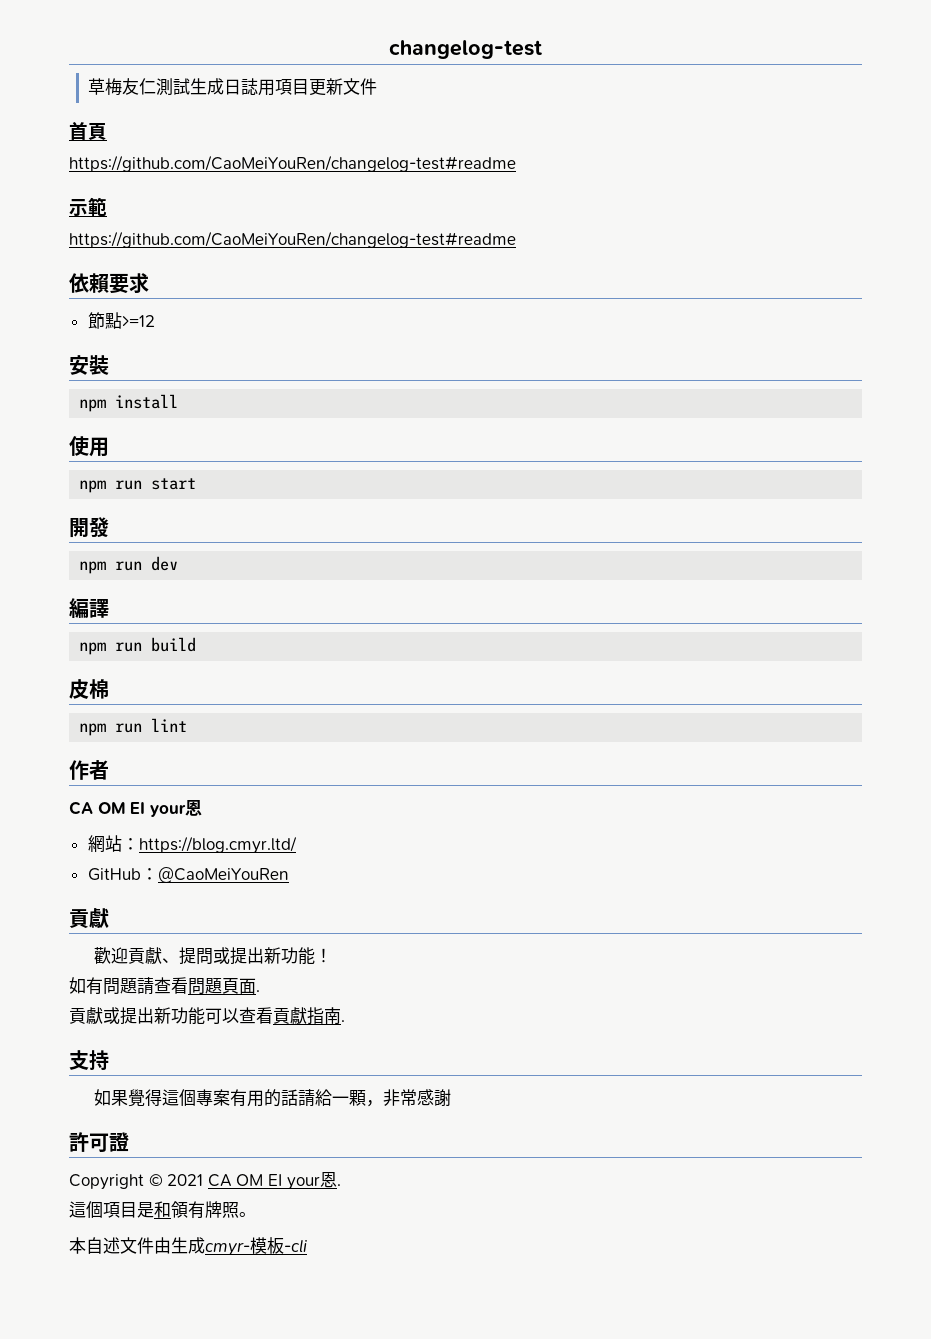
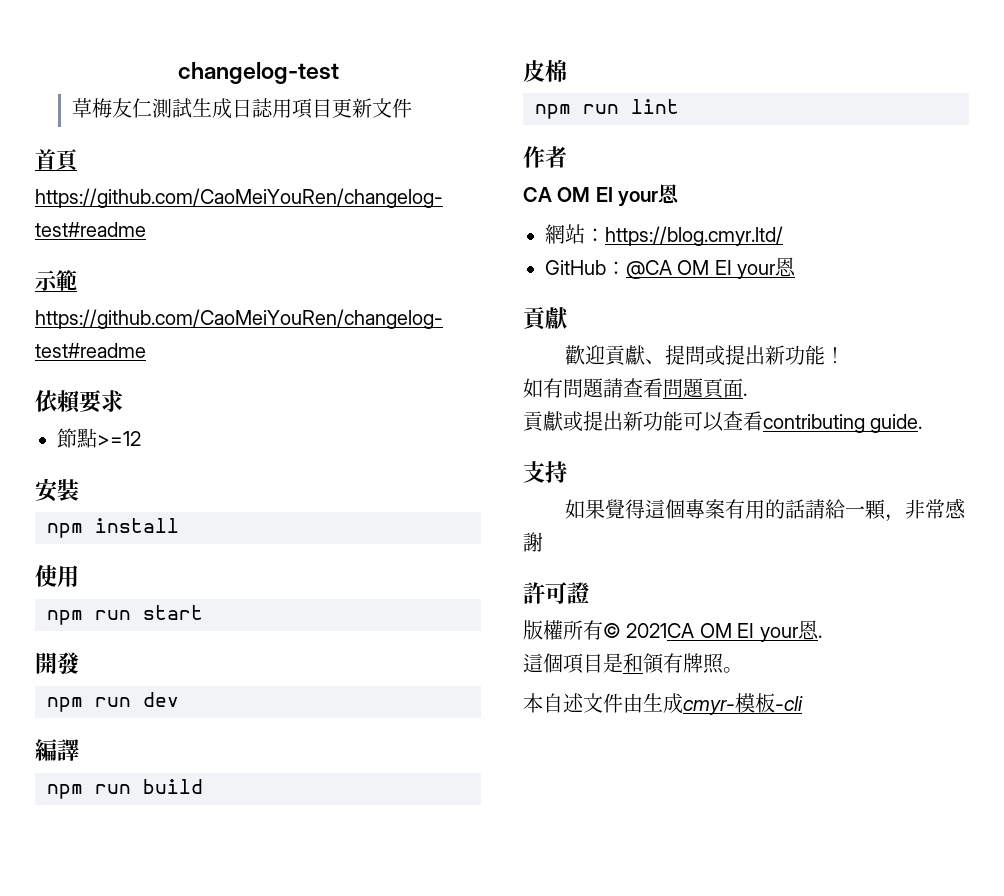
- GitHub：@CaoMeiYouRen
+ GitHub：@CA OM EI your恩
- 貢獻或提出新功能可以查看貢獻指南.
+ 貢獻或提出新功能可以查看contributing guide.
- Copyright © 2021 CA OM EI your恩.
+ 版權所有© 2021CA OM EI your恩.

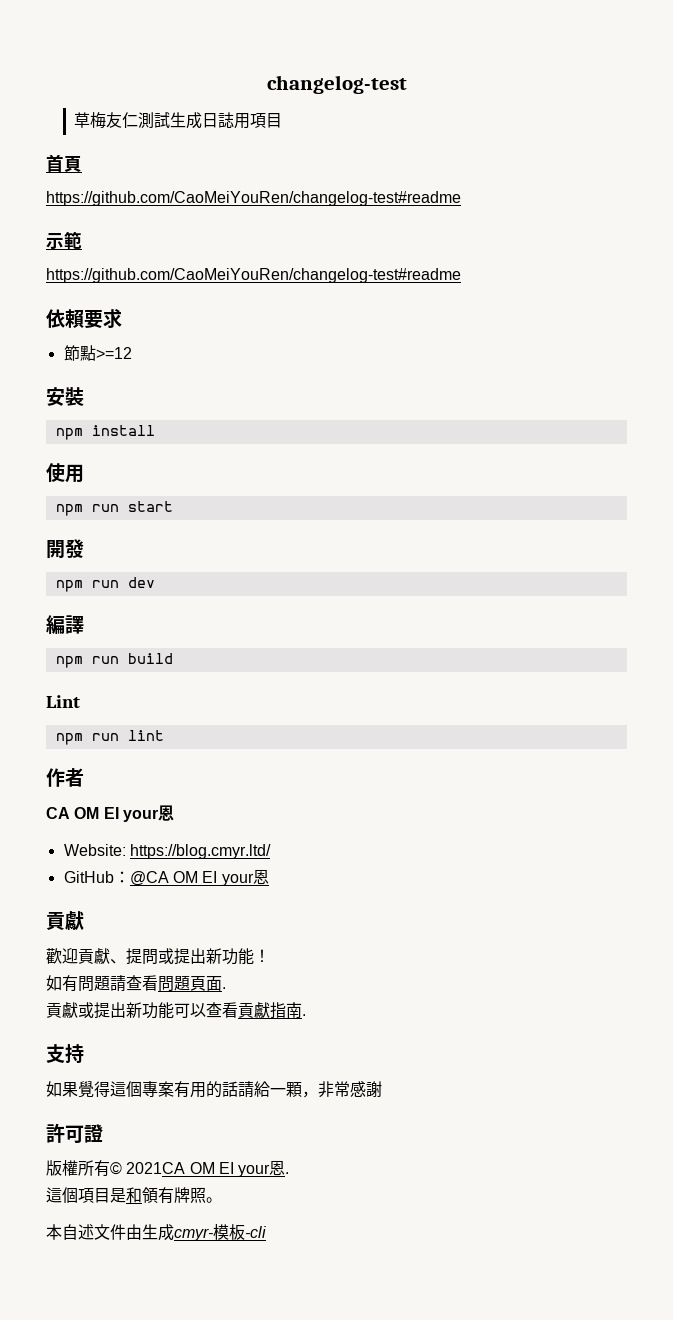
- 草梅友仁測試生成日誌用項目更新文件
+ 草梅友仁測試生成日誌用項目
- 皮棉
+ Lint
- 網站：https://blog.cmyr.ltd/
+ Website: https://blog.cmyr.ltd/
- 貢獻或提出新功能可以查看contributing guide.
+ 貢獻或提出新功能可以查看貢獻指南.

